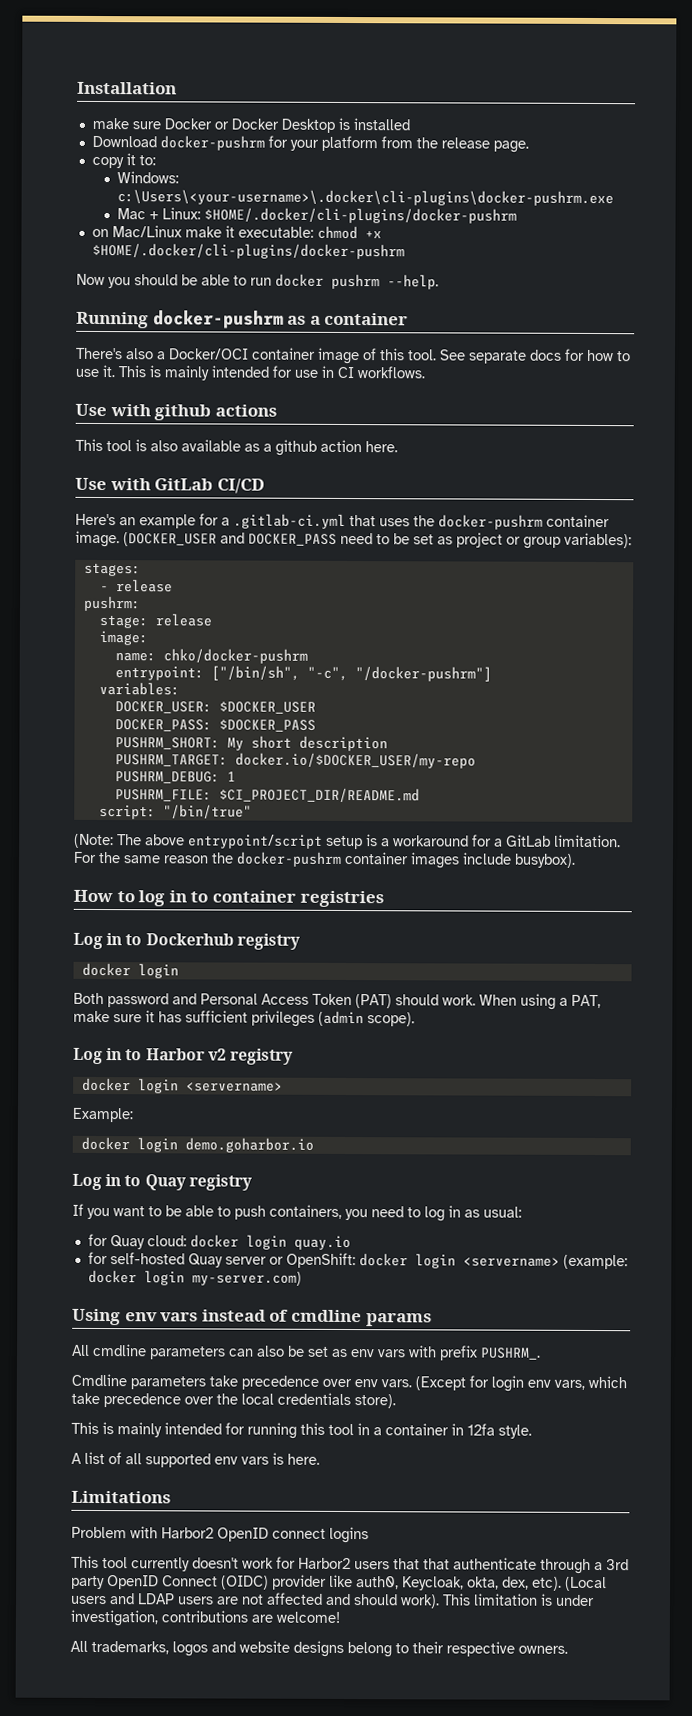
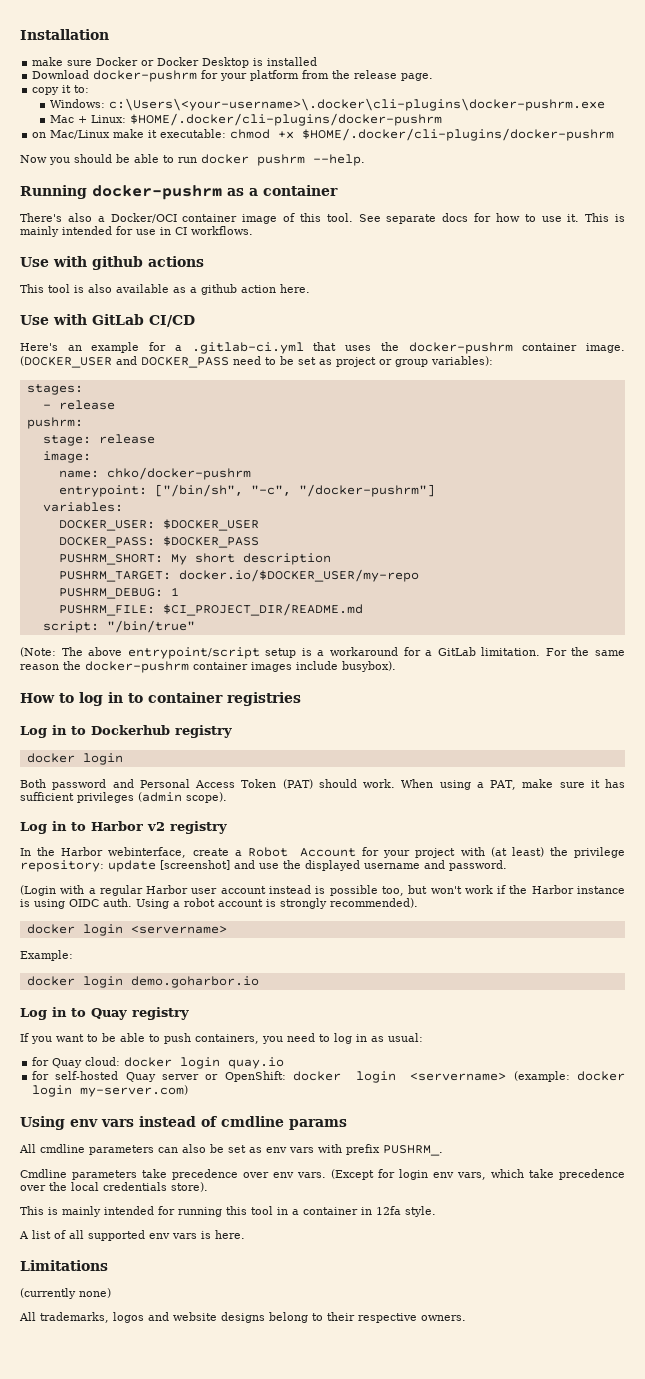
+ In the Harbor webinterface, create a Robot Account for your project with (at least) the privilege repository: update [screenshot] and use the displayed username and password.
+ (Login with a regular Harbor user account instead is possible too, but won't work if the Harbor instance is using OIDC auth. Using a robot account is strongly recommended).
- Problem with Harbor2 OpenID connect logins
- This tool currently doesn't work for Harbor2 users that that authenticate through a 3rd party OpenID Connect (OIDC) provider like auth0, Keycloak, okta, dex, etc). (Local users and LDAP users are not affected and should work). This limitation is under investigation, contributions are welcome!
+ (currently none)

